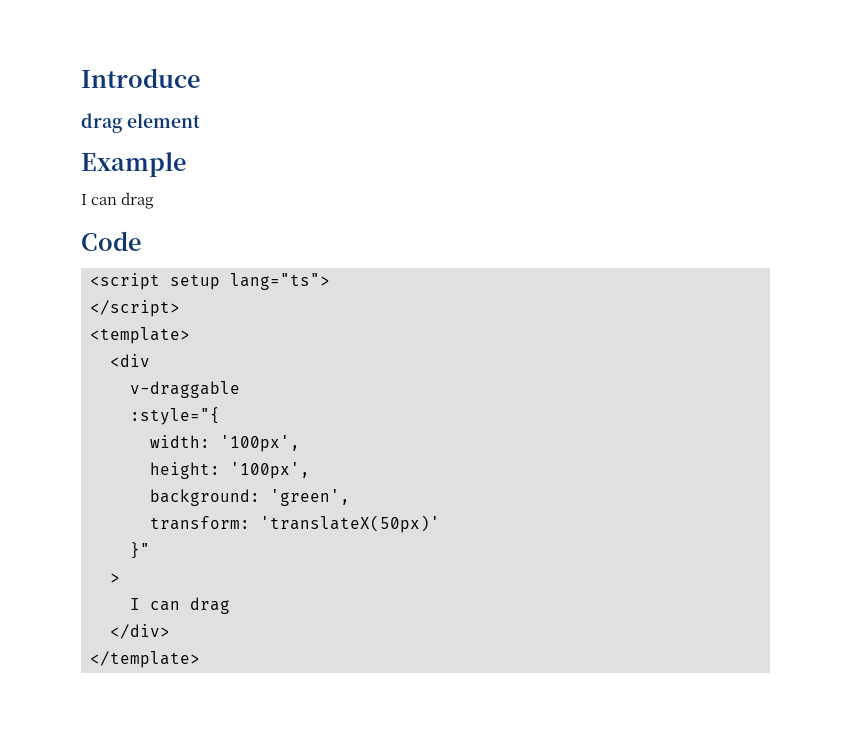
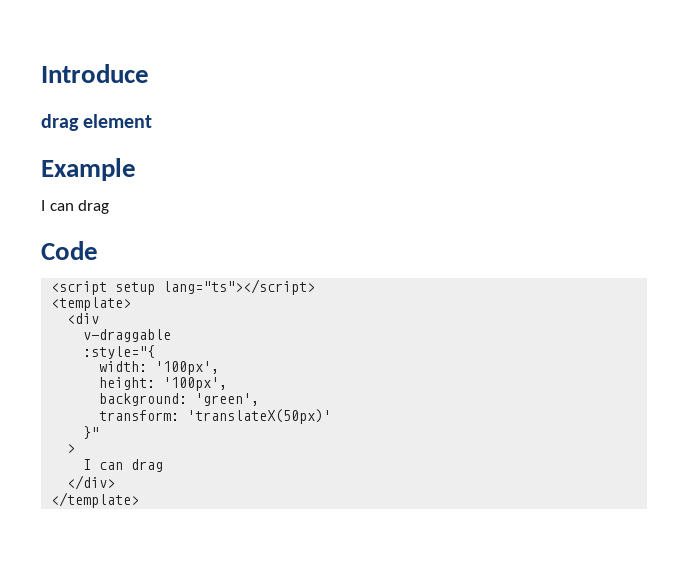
- <script setup lang="ts">
- </script>
+ <script setup lang="ts"></script>

